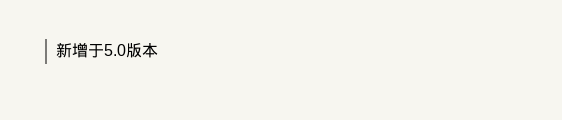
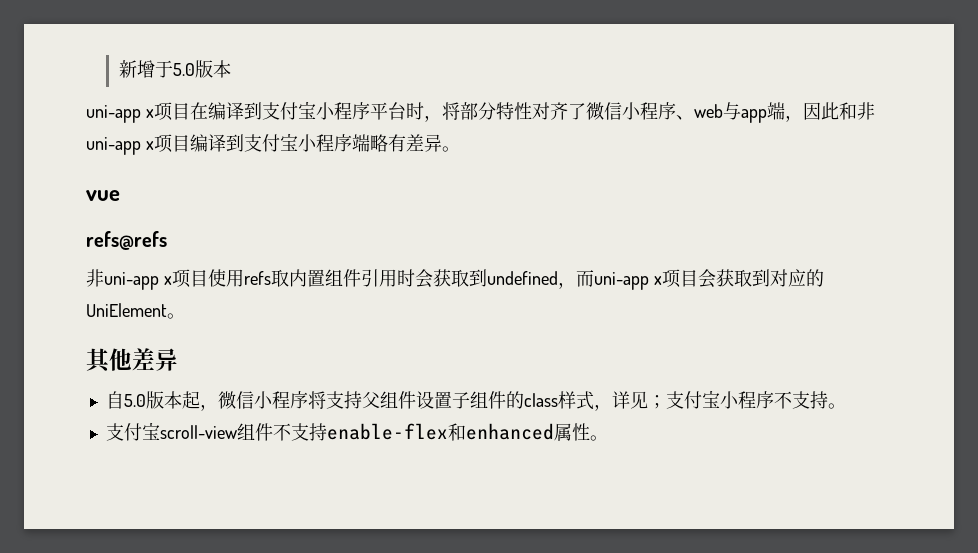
+ uni-app x项目在编译到支付宝小程序平台时，将部分特性对齐了微信小程序、web与app端，因此和非uni-app x项目编译到支付宝小程序端略有差异。
+ vue
+ refs@refs
+ 非uni-app x项目使用refs取内置组件引用时会获取到undefined，而uni-app x项目会获取到对应的UniElement。
+ 其他差异
+ 自5.0版本起，微信小程序将支持父组件设置子组件的class样式，详见；支付宝小程序不支持。
+ 支付宝scroll-view组件不支持enable-flex和enhanced属性。

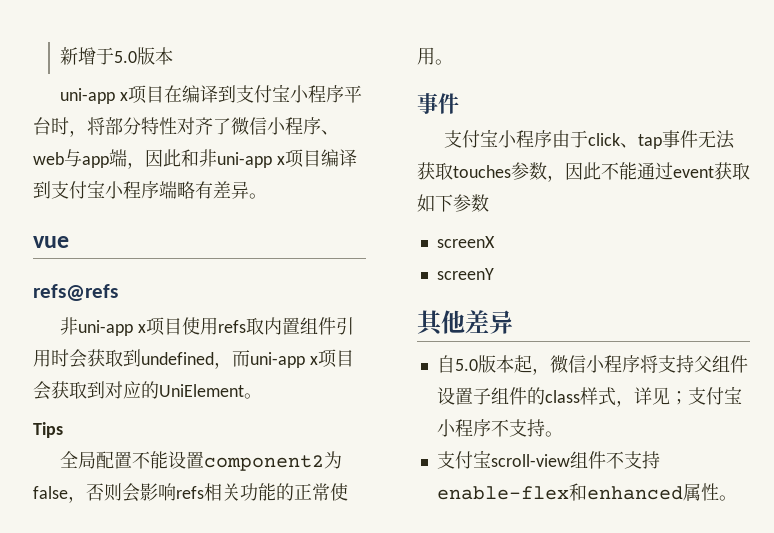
+ Tips
+ 全局配置不能设置component2为false，否则会影响refs相关功能的正常使用。
+ 事件
+ 支付宝小程序由于click、tap事件无法获取touches参数，因此不能通过event获取如下参数
+ screenX
+ screenY

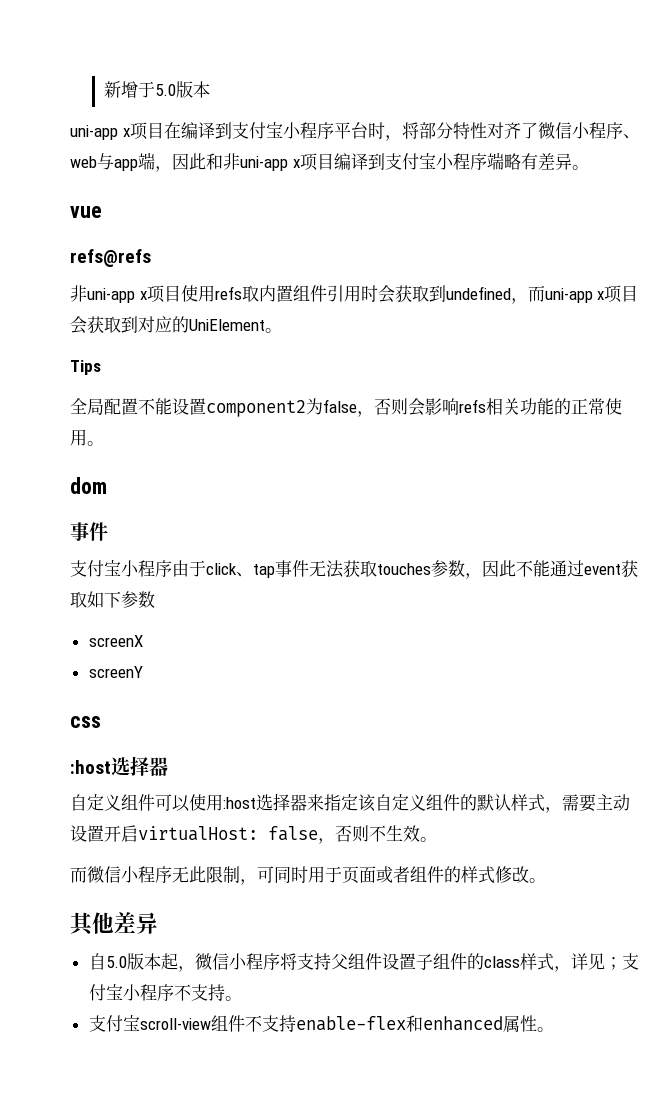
+ dom
+ css
+ :host选择器
+ 自定义组件可以使用:host选择器来指定该自定义组件的默认样式，需要主动设置开启virtualHost: false，否则不生效。
+ 而微信小程序无此限制，可同时用于页面或者组件的样式修改。

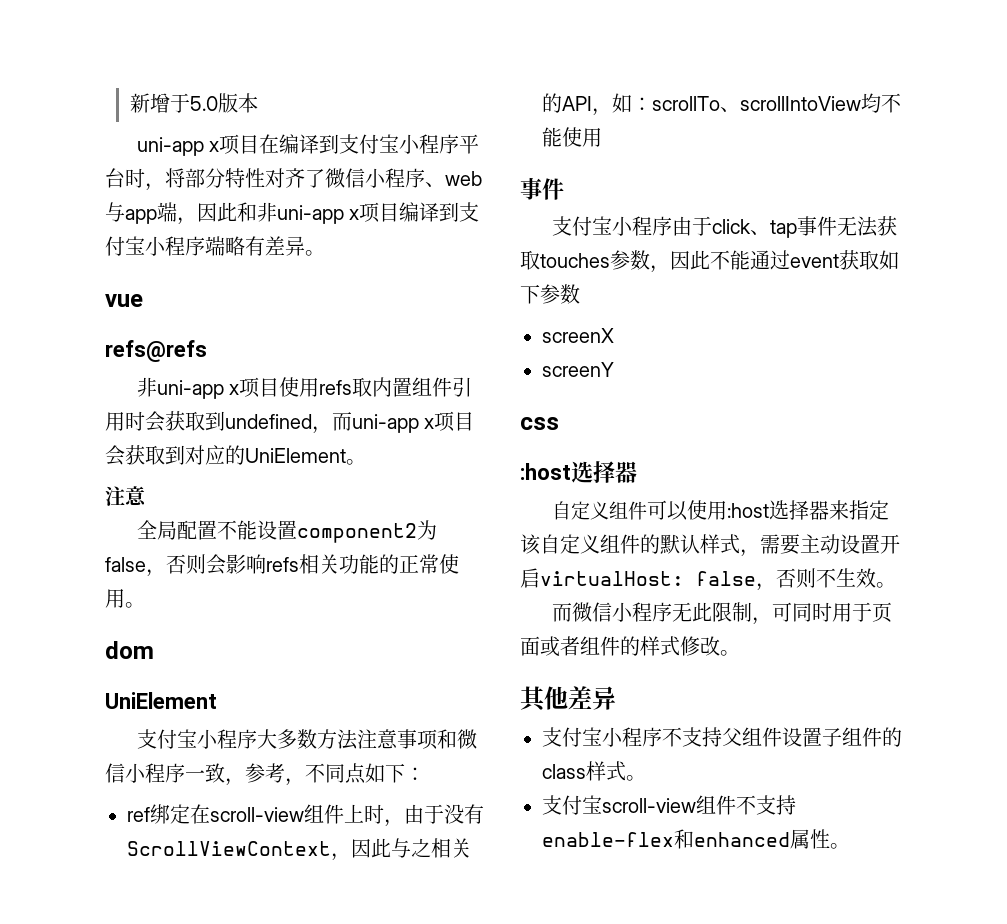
  非uni-app x项目使用refs取内置组件引用时会获取到undefined，而uni-app x项目会获取到对应的UniElement。
- Tips
+ 注意
  dom
+ UniElement
+ 支付宝小程序大多数方法注意事项和微信小程序一致，参考，不同点如下：
+ ref绑定在scroll-view组件上时，由于没有ScrollViewContext，因此与之相关的API，如：scrollTo、scrollIntoView均不能使用
- 自5.0版本起，微信小程序将支持父组件设置子组件的class样式，详见；支付宝小程序不支持。
+ 支付宝小程序不支持父组件设置子组件的class样式。

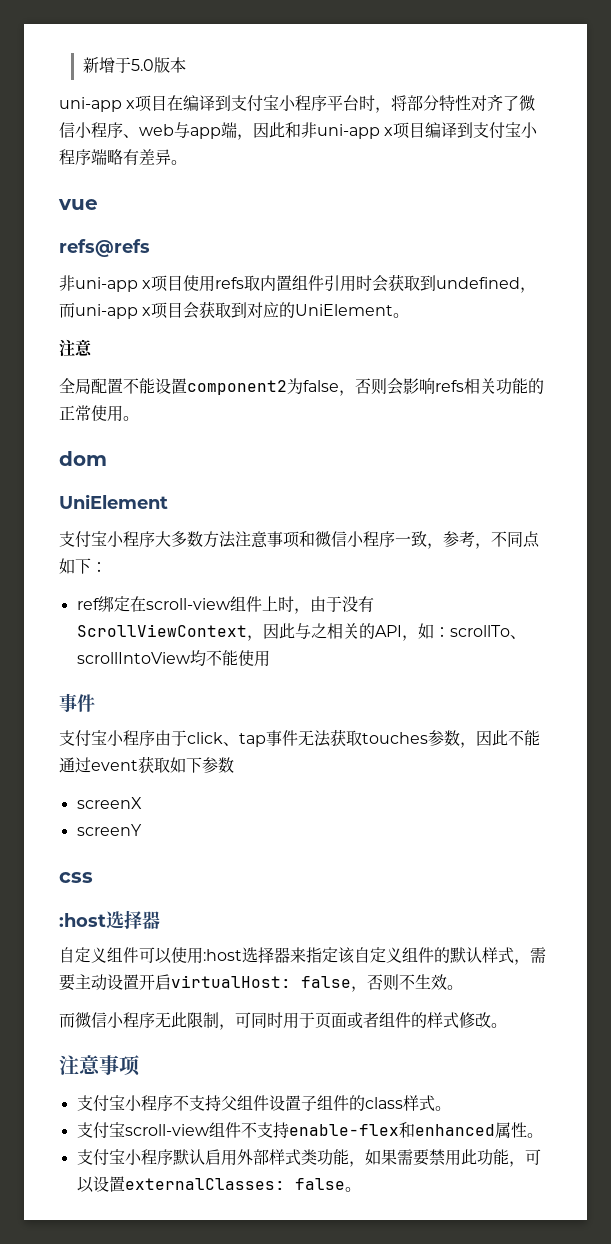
  而微信小程序无此限制，可同时用于页面或者组件的样式修改。
- 其他差异
+ 注意事项
+ 支付宝小程序默认启用外部样式类功能，如果需要禁用此功能，可以设置externalClasses: false。

